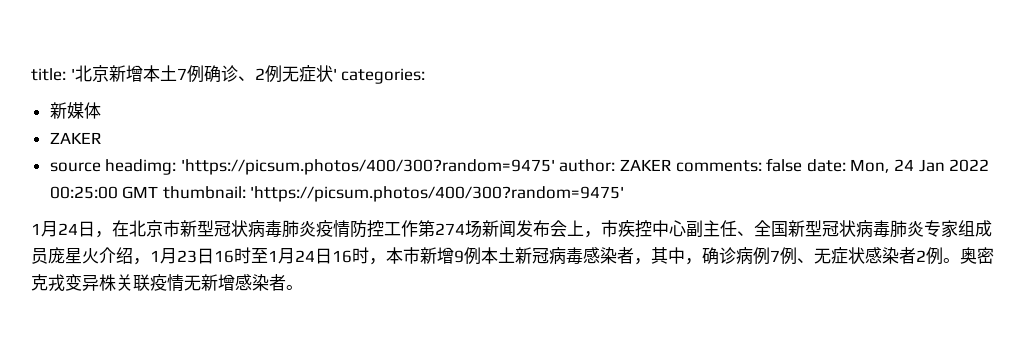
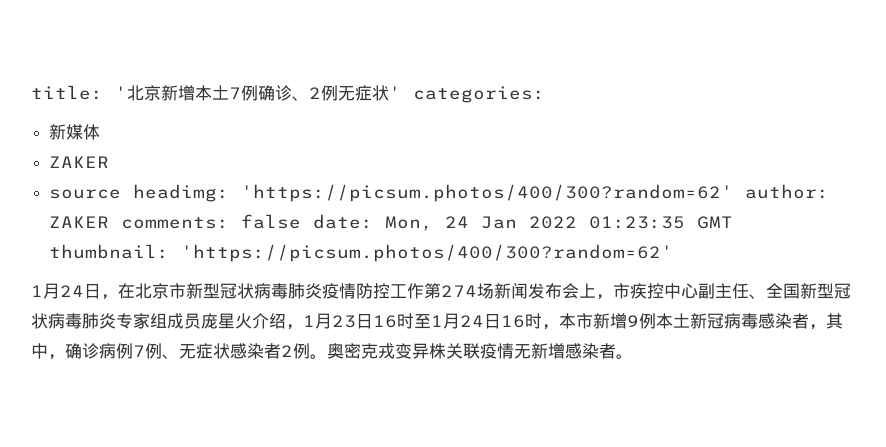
- source headimg: 'https://picsum.photos/400/300?random=9475' author: ZAKER comments: false date: Mon, 24 Jan 2022 00:25:00 GMT thumbnail: 'https://picsum.photos/400/300?random=9475'
+ source headimg: 'https://picsum.photos/400/300?random=62' author: ZAKER comments: false date: Mon, 24 Jan 2022 01:23:35 GMT thumbnail: 'https://picsum.photos/400/300?random=62'

